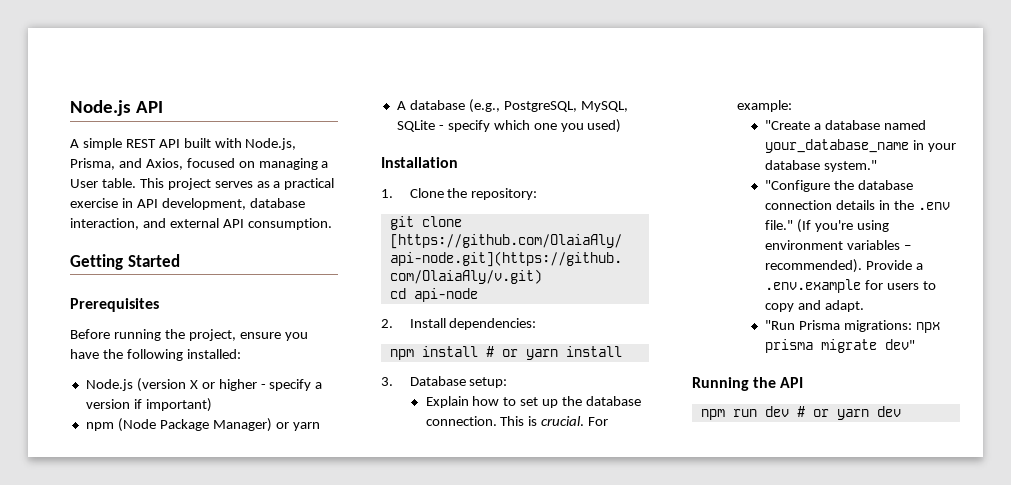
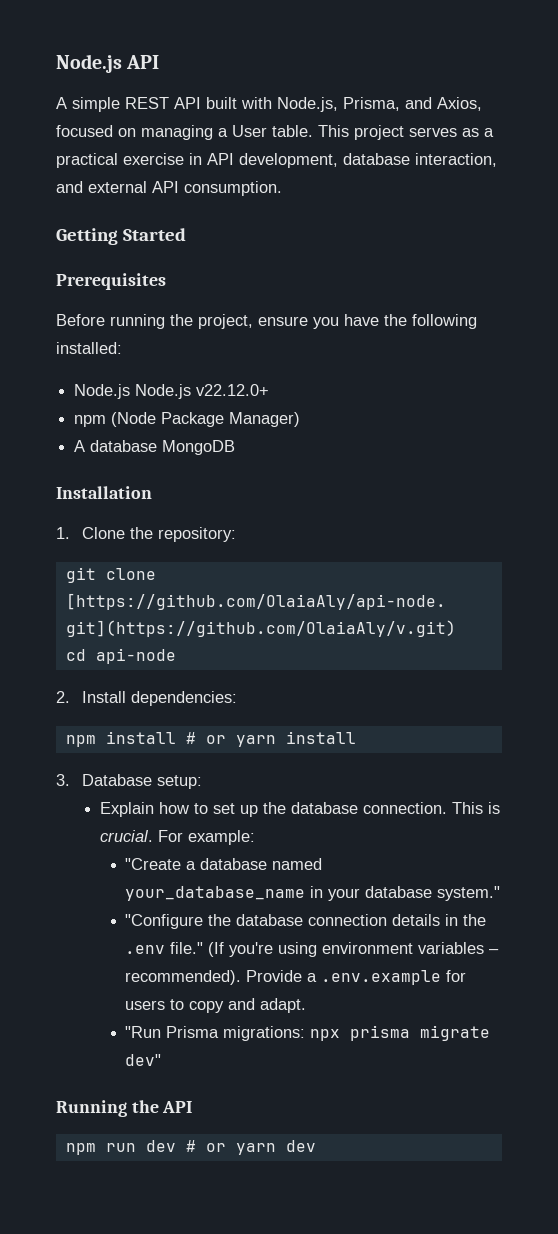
- Node.js (version X or higher - specify a version if important)
+ Node.js Node.js v22.12.0+
- npm (Node Package Manager) or yarn
+ npm (Node Package Manager)
- A database (e.g., PostgreSQL, MySQL, SQLite - specify which one you used)
+ A database MongoDB

